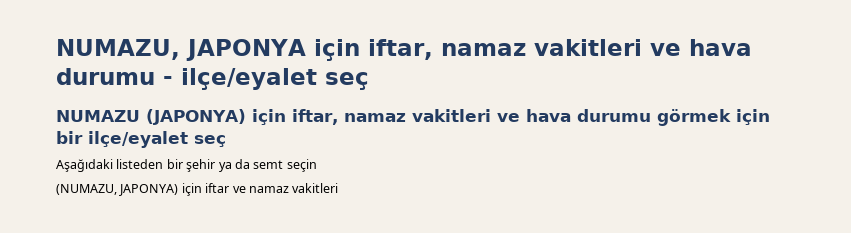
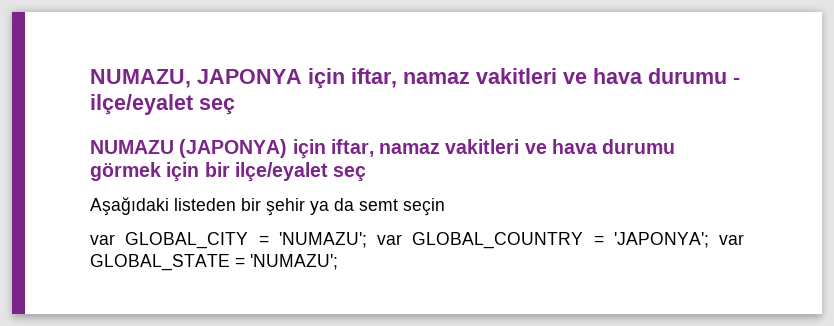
- (NUMAZU, JAPONYA) için iftar ve namaz vakitleri
+ var GLOBAL_CITY = 'NUMAZU'; var GLOBAL_COUNTRY = 'JAPONYA'; var GLOBAL_STATE = 'NUMAZU';

